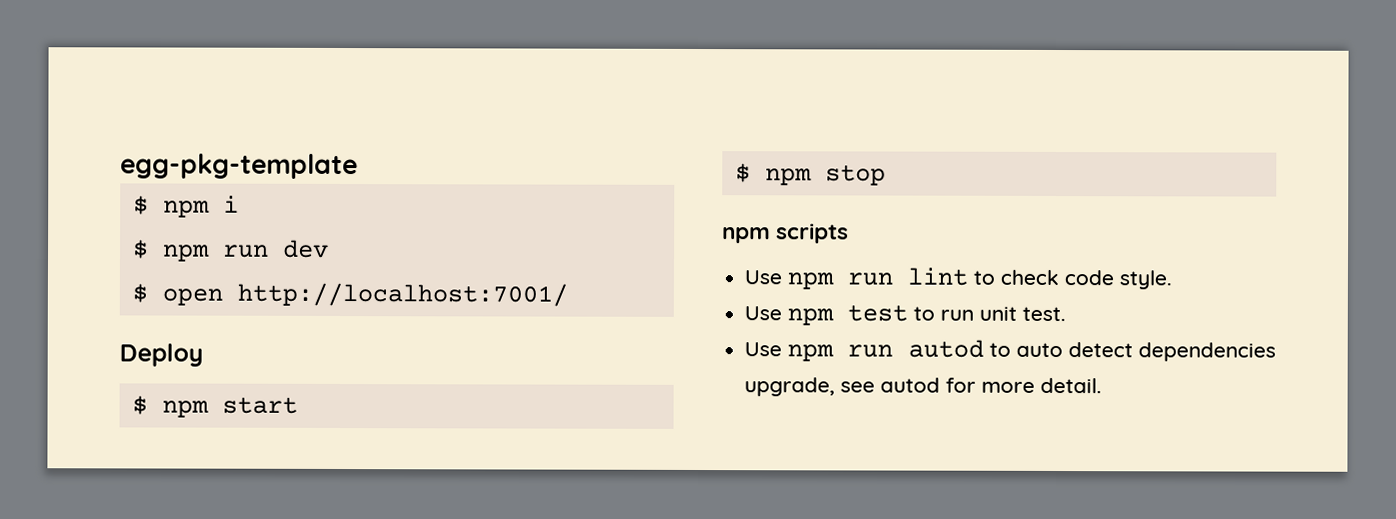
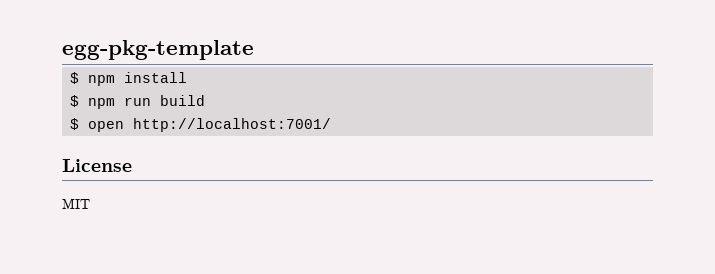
- $ npm i
+ $ npm install
- $ npm run dev
+ $ npm run build
- Deploy
- $ npm start
- $ npm stop
- npm scripts
- Use npm run lint to check code style.
- Use npm test to run unit test.
- Use npm run autod to auto detect dependencies upgrade, see autod for more detail.
+ License
+ MIT

